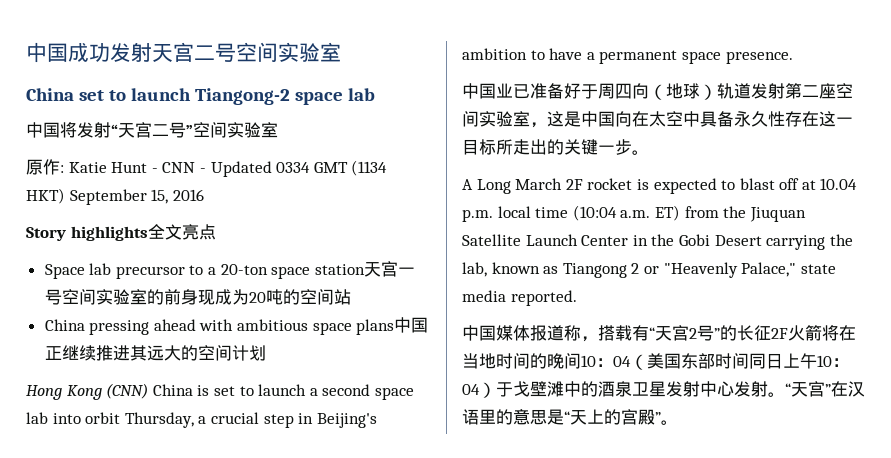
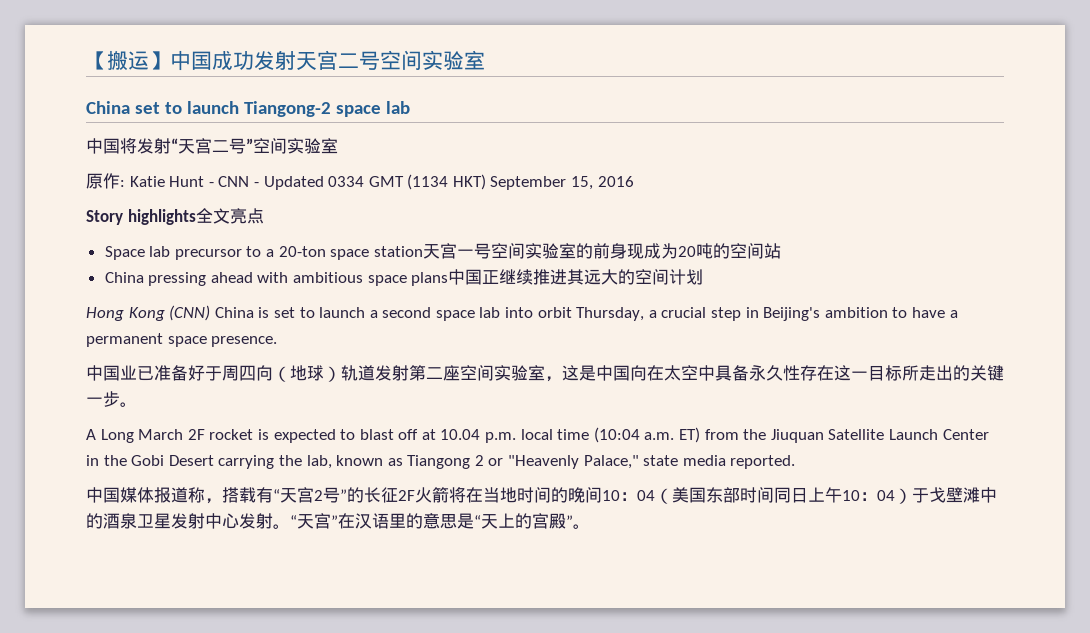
- 中国成功发射天宫二号空间实验室
+ 【搬运】中国成功发射天宫二号空间实验室

